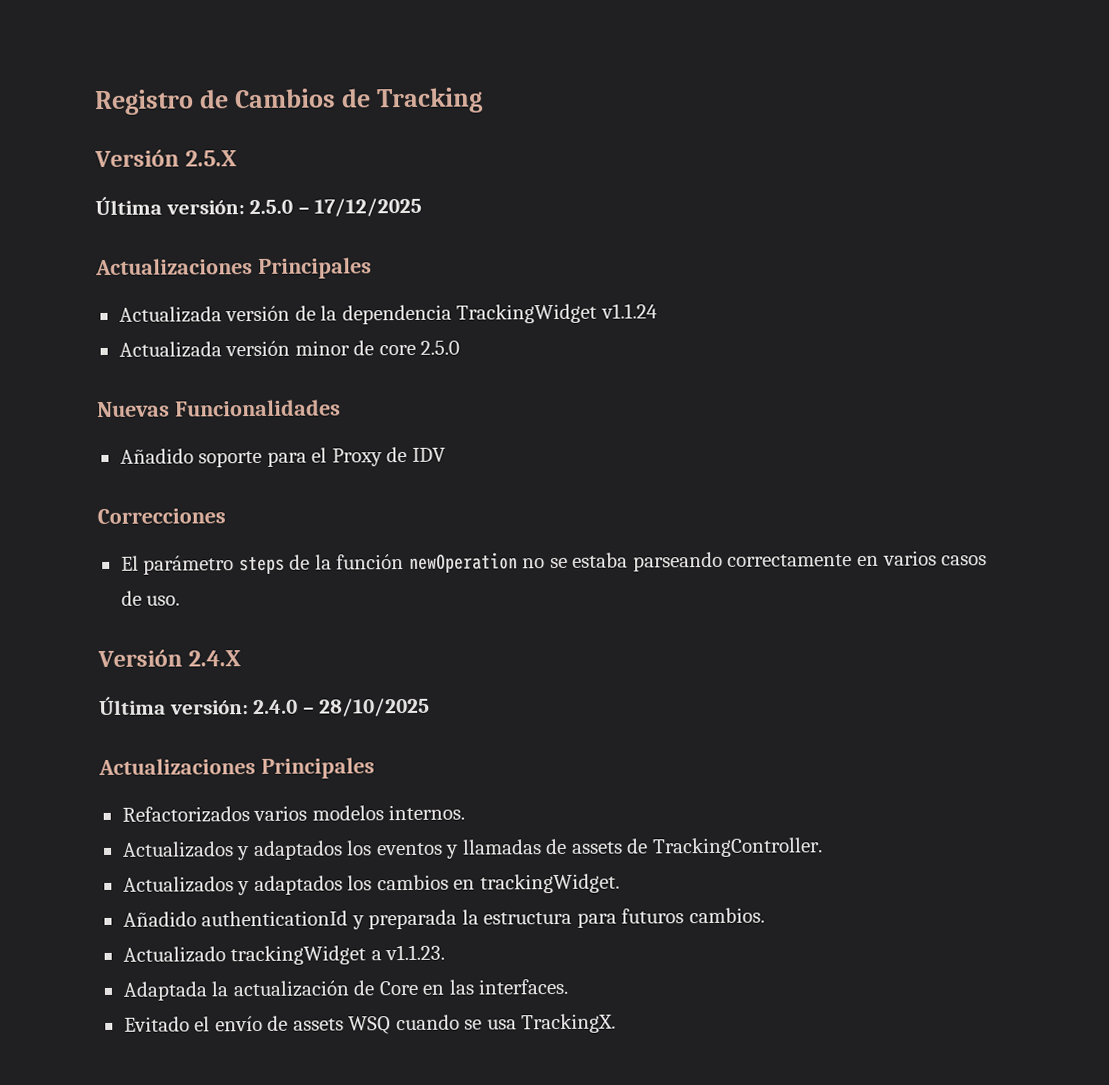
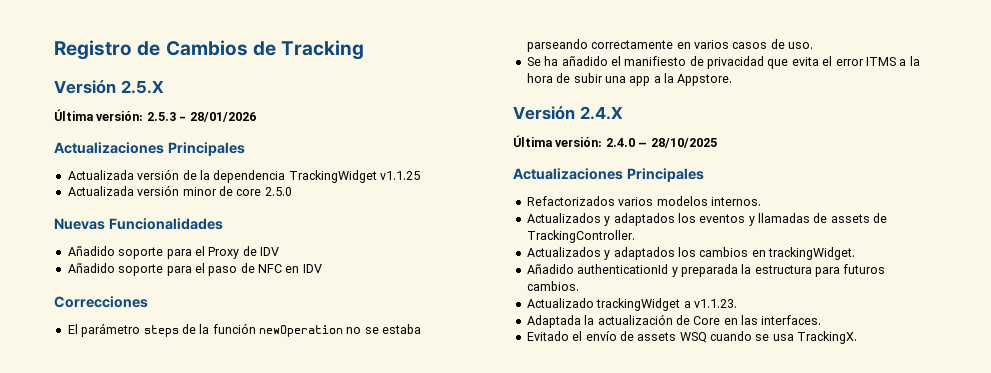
- Última versión: 2.5.0 – 17/12/2025
+ Última versión: 2.5.3 - 28/01/2026
- Actualizada versión de la dependencia TrackingWidget v1.1.24
+ Actualizada versión de la dependencia TrackingWidget v1.1.25
+ Añadido soporte para el paso de NFC en IDV
+ Se ha añadido el manifiesto de privacidad que evita el error ITMS a la hora de subir una app a la Appstore.

